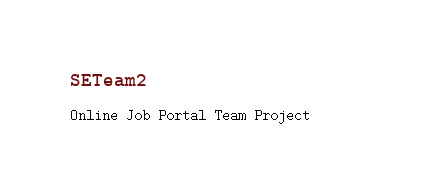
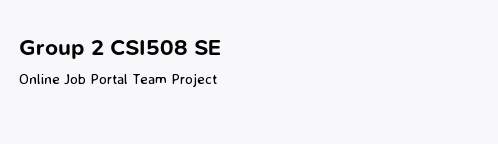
- SETeam2
+ Group 2 CSI508 SE

